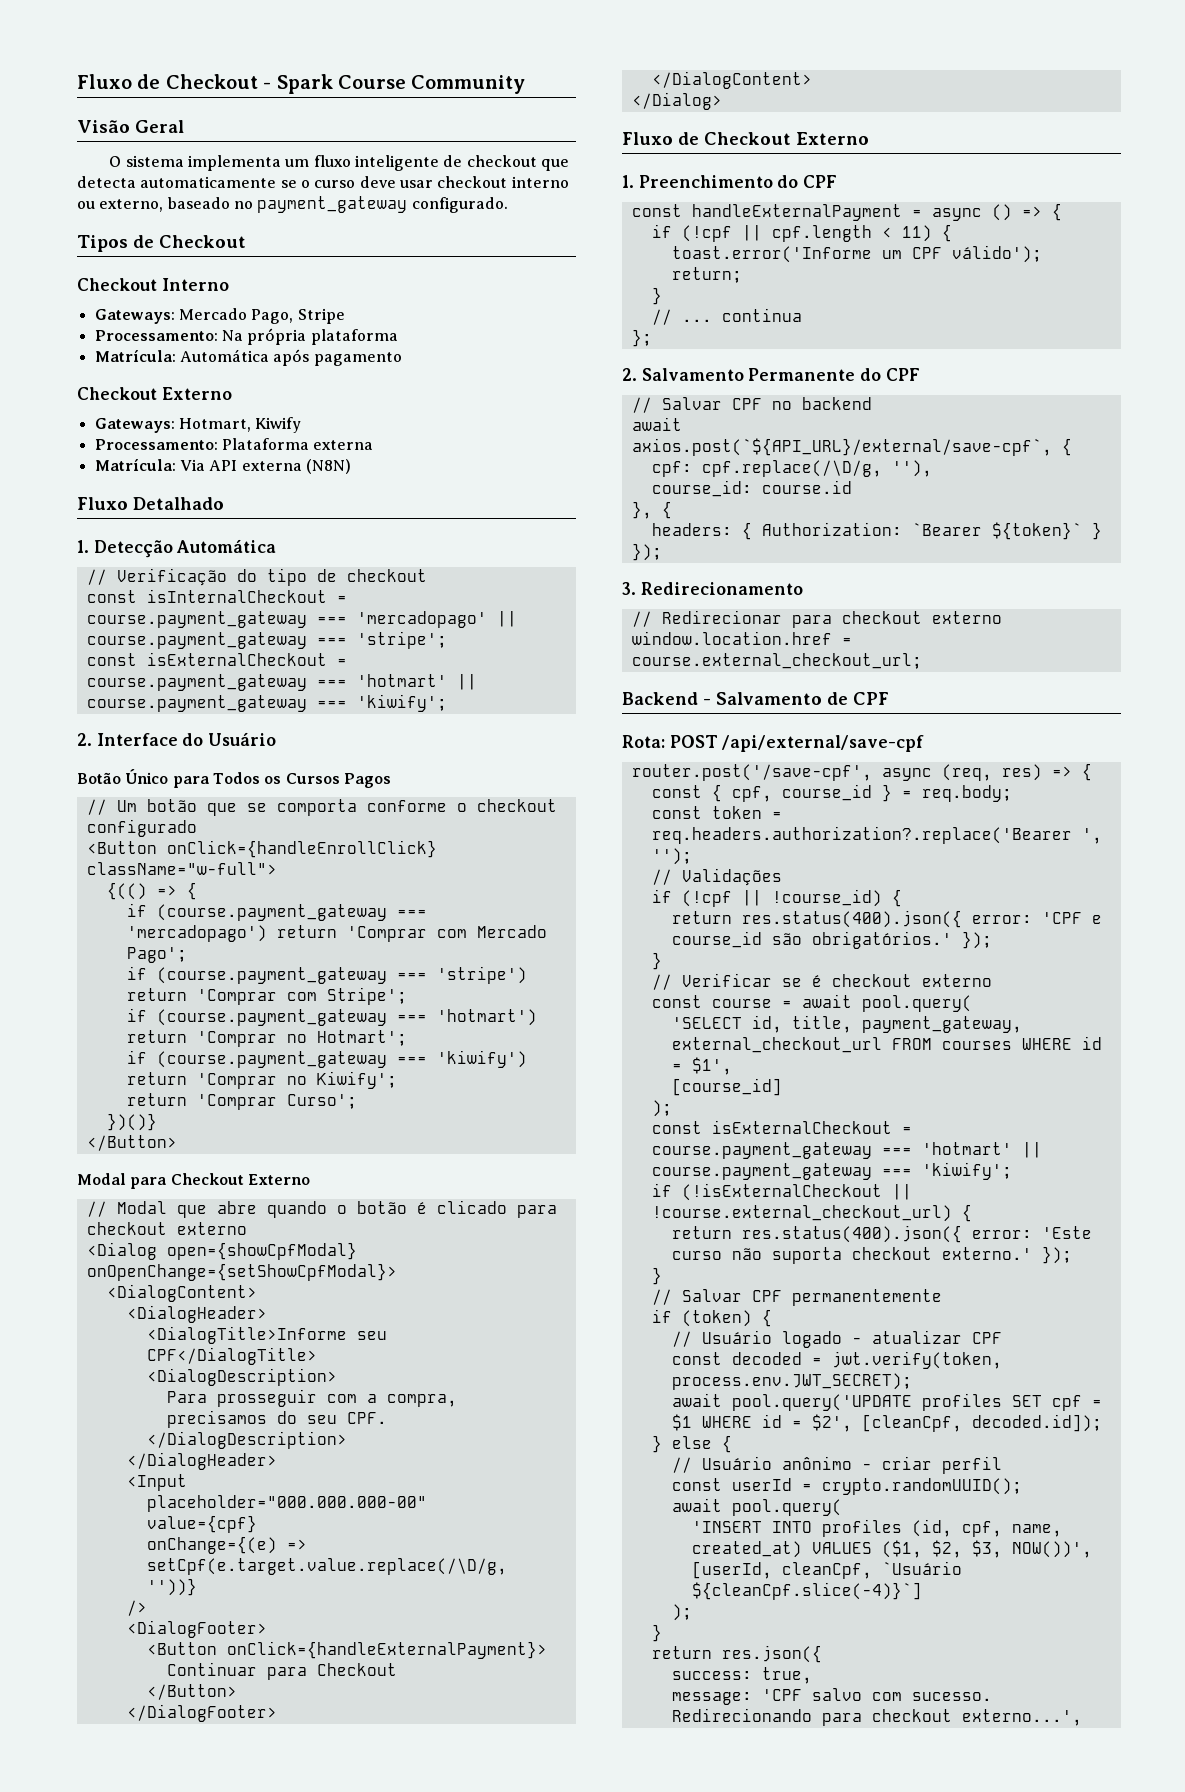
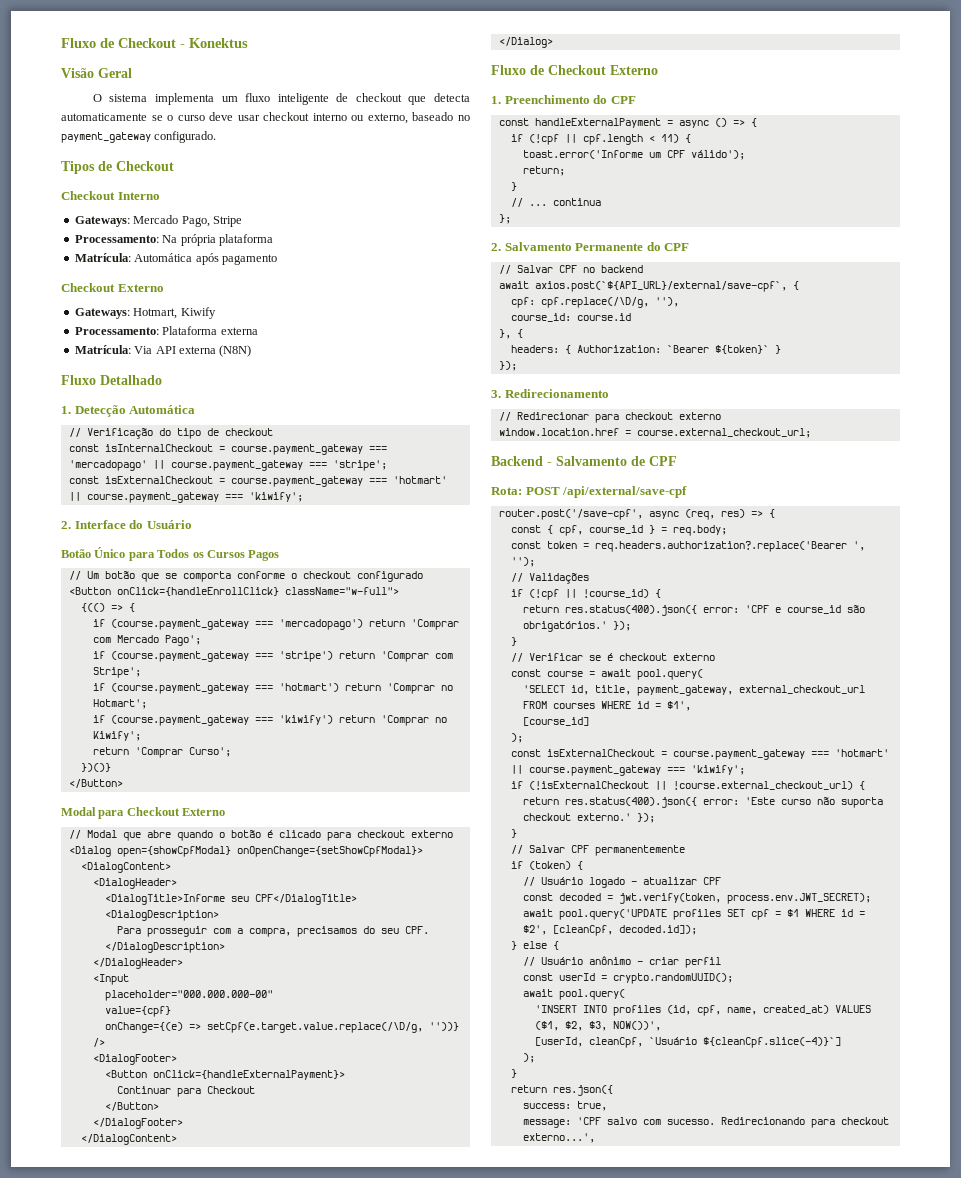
- Fluxo de Checkout - Spark Course Community
+ Fluxo de Checkout - Konektus

